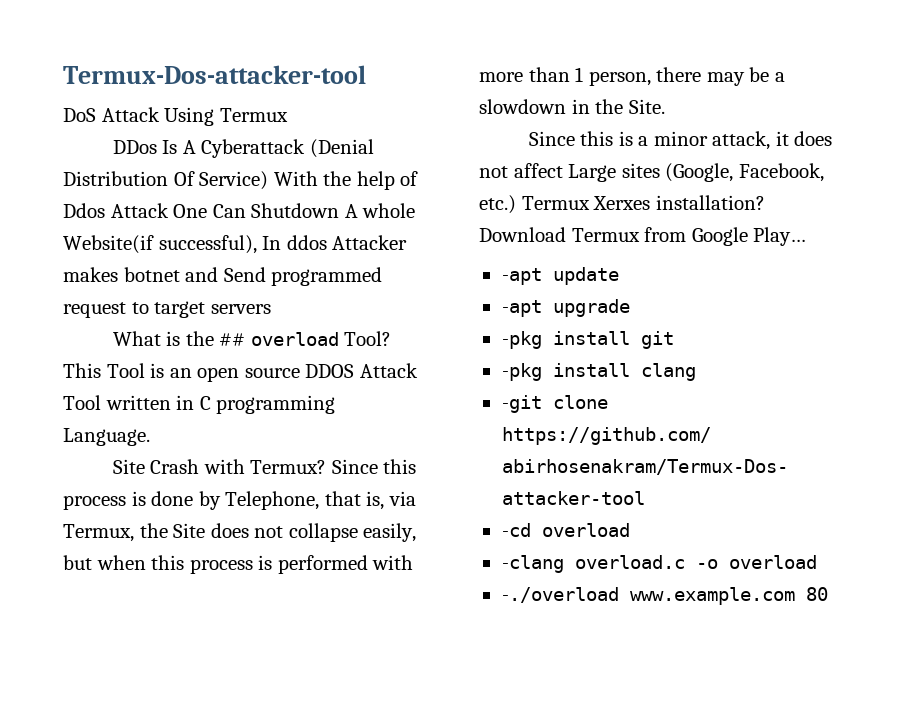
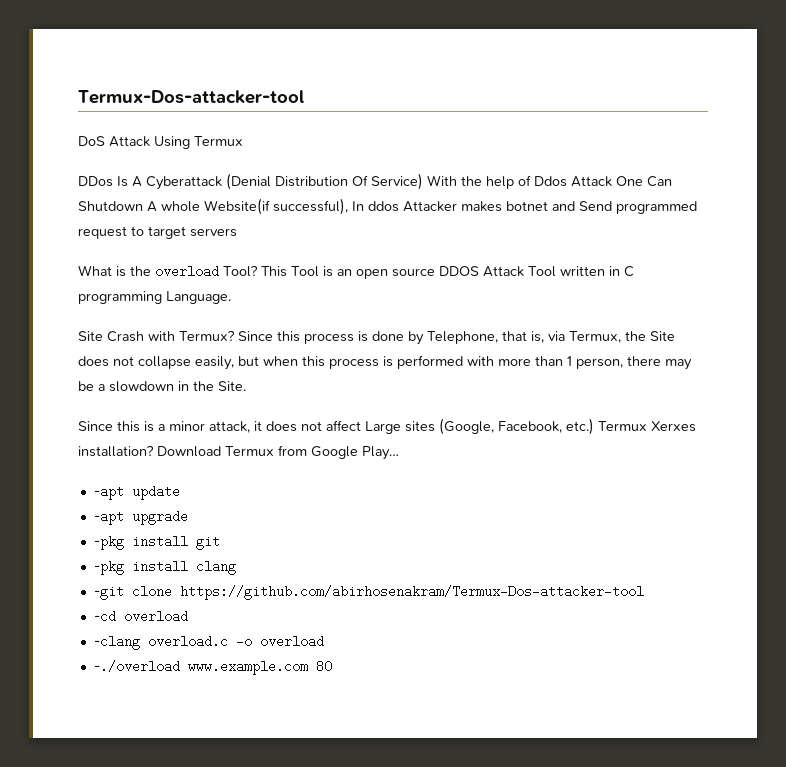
- What is the ## overload Tool?
+ What is the overload Tool?

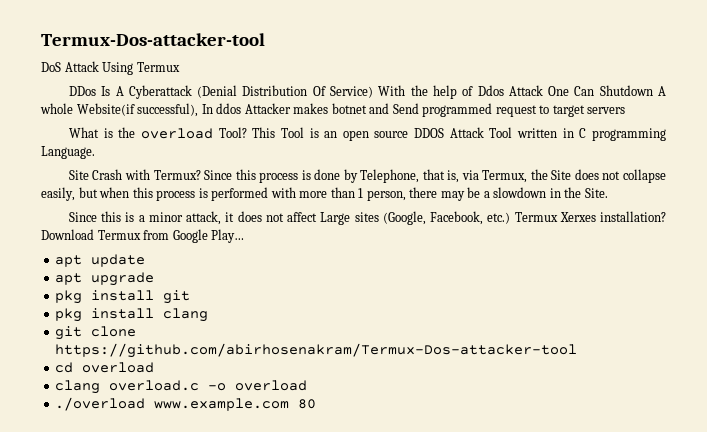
- -apt update
+ apt update
- -apt upgrade
+ apt upgrade
- -pkg install git
+ pkg install git
- -pkg install clang
+ pkg install clang
- -git clone https://github.com/abirhosenakram/Termux-Dos-attacker-tool
+ git clone https://github.com/abirhosenakram/Termux-Dos-attacker-tool
- -cd overload
- -clang overload.c -o overload
+ cd overload
+ clang overload.c -o overload
- -./overload www.example.com 80
+ ./overload www.example.com 80

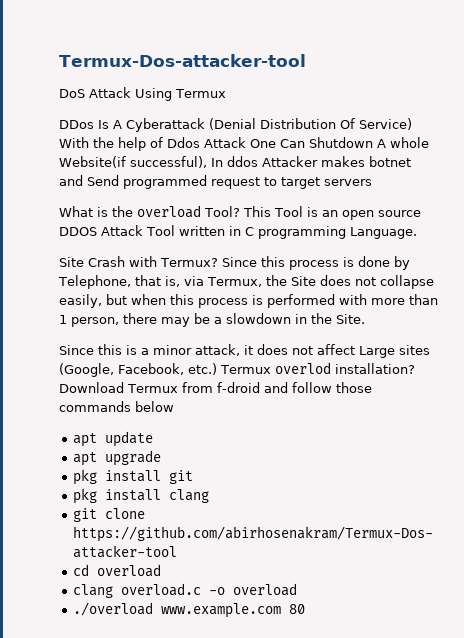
- Since this is a minor attack, it does not affect Large sites (Google, Facebook, etc.) Termux Xerxes installation?
+ Since this is a minor attack, it does not affect Large sites (Google, Facebook, etc.) Termux overlod installation?
- Download Termux from Google Play…
+ Download Termux from f-droid and follow those commands below

